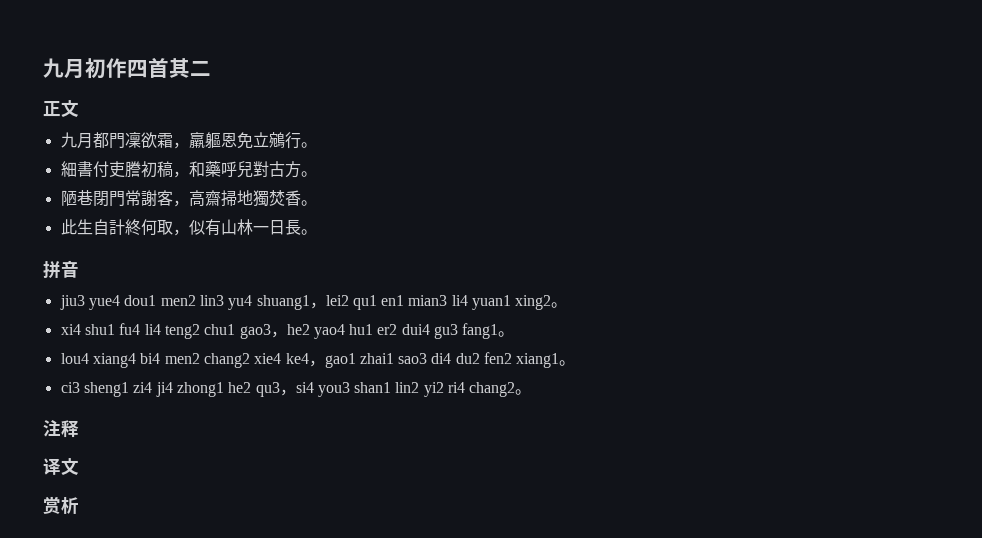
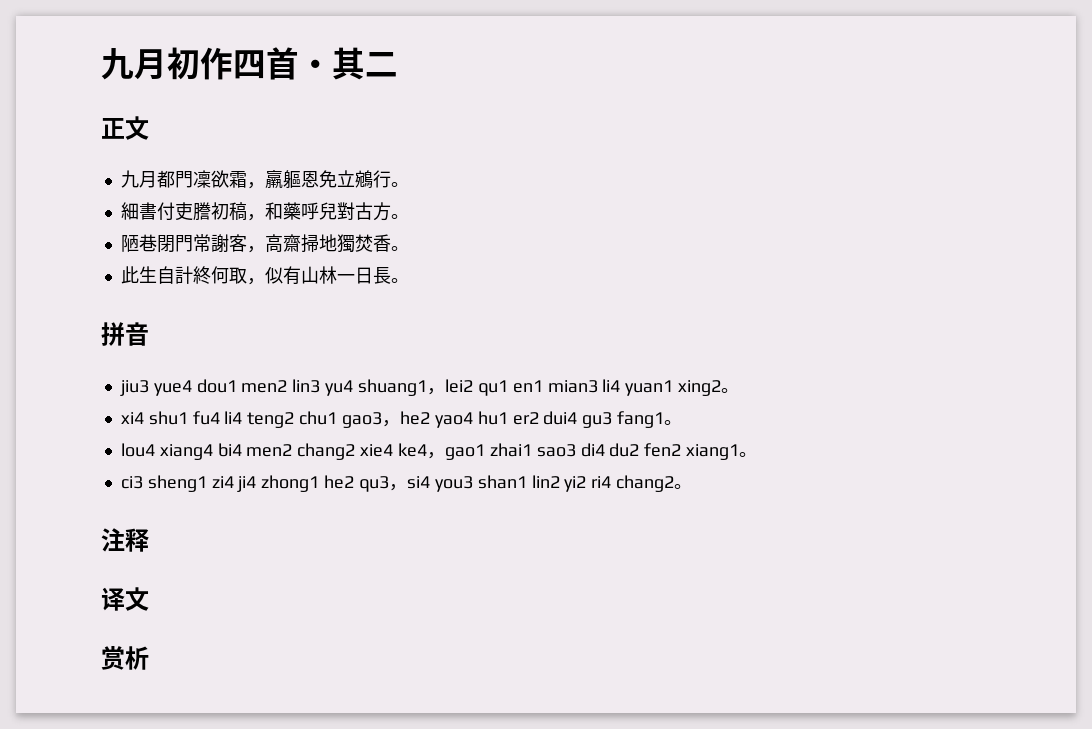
- 九月初作四首其二
+ 九月初作四首・其二

